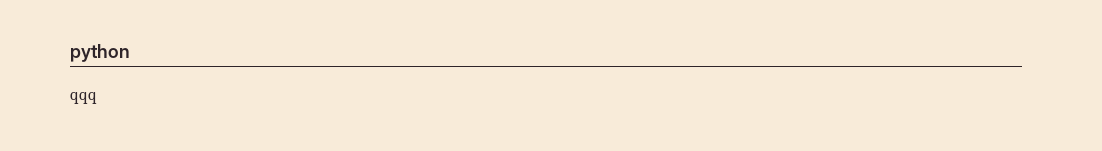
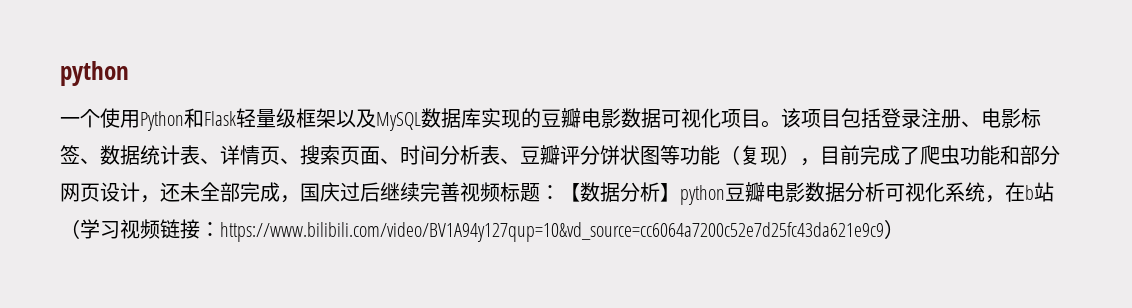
- qqq
+ 一个使用Python和Flask轻量级框架以及MySQL数据库实现的豆瓣电影数据可视化项目。该项目包括登录注册、电影标签、数据统计表、详情页、搜索页面、时间分析表、豆瓣评分饼状图等功能（复现），目前完成了爬虫功能和部分网页设计，还未全部完成，国庆过后继续完善视频标题：【数据分析】python豆瓣电影数据分析可视化系统，在b站（学习视频链接：https://www.bilibili.com/video/BV1A94y127qup=10&vd_source=cc6064a7200c52e7d25fc43da621e9c9）

